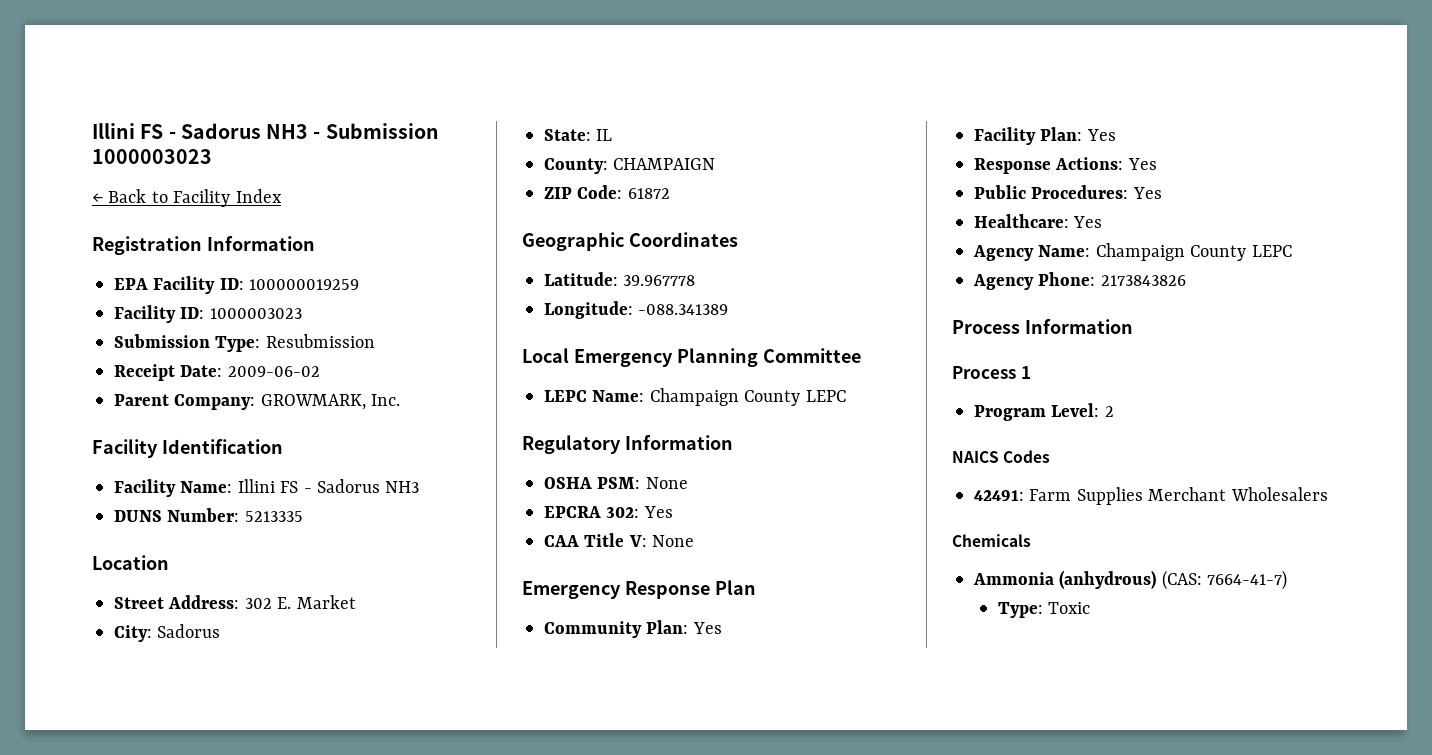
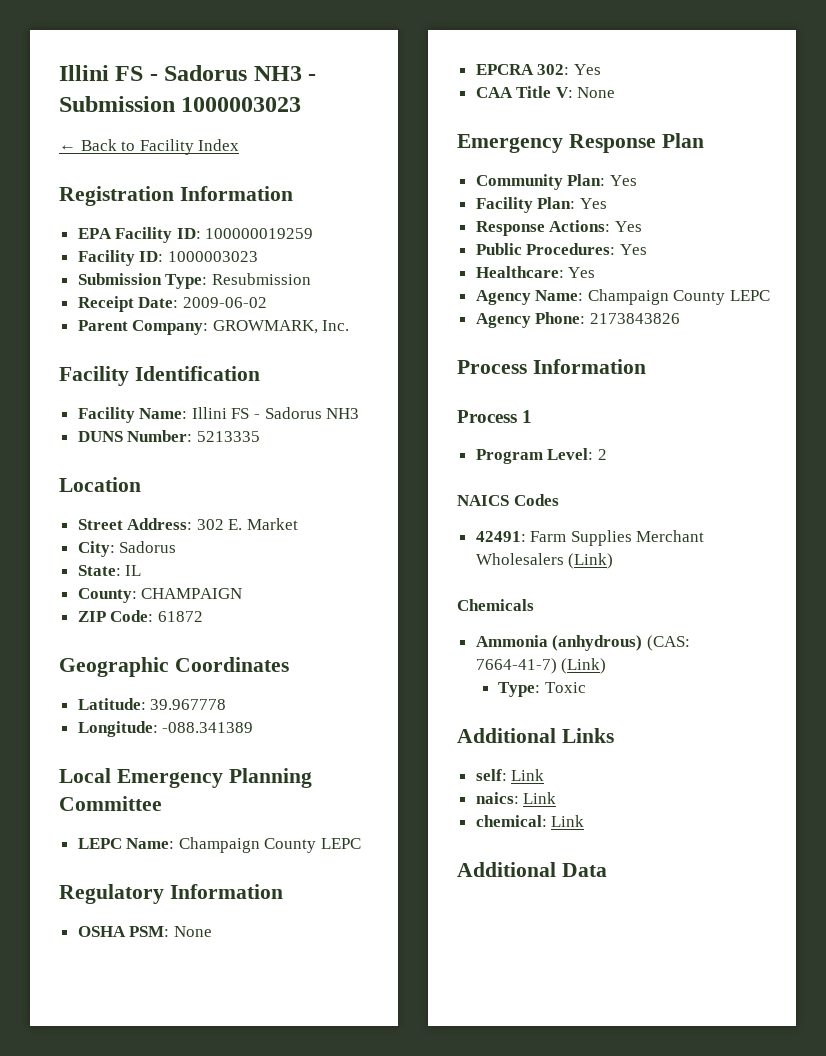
- 42491: Farm Supplies Merchant Wholesalers
+ 42491: Farm Supplies Merchant Wholesalers (Link)
- Ammonia (anhydrous) (CAS: 7664-41-7)
+ Ammonia (anhydrous) (CAS: 7664-41-7) (Link)
+ Additional Links
+ self: Link
+ naics: Link
+ chemical: Link
+ Additional Data

